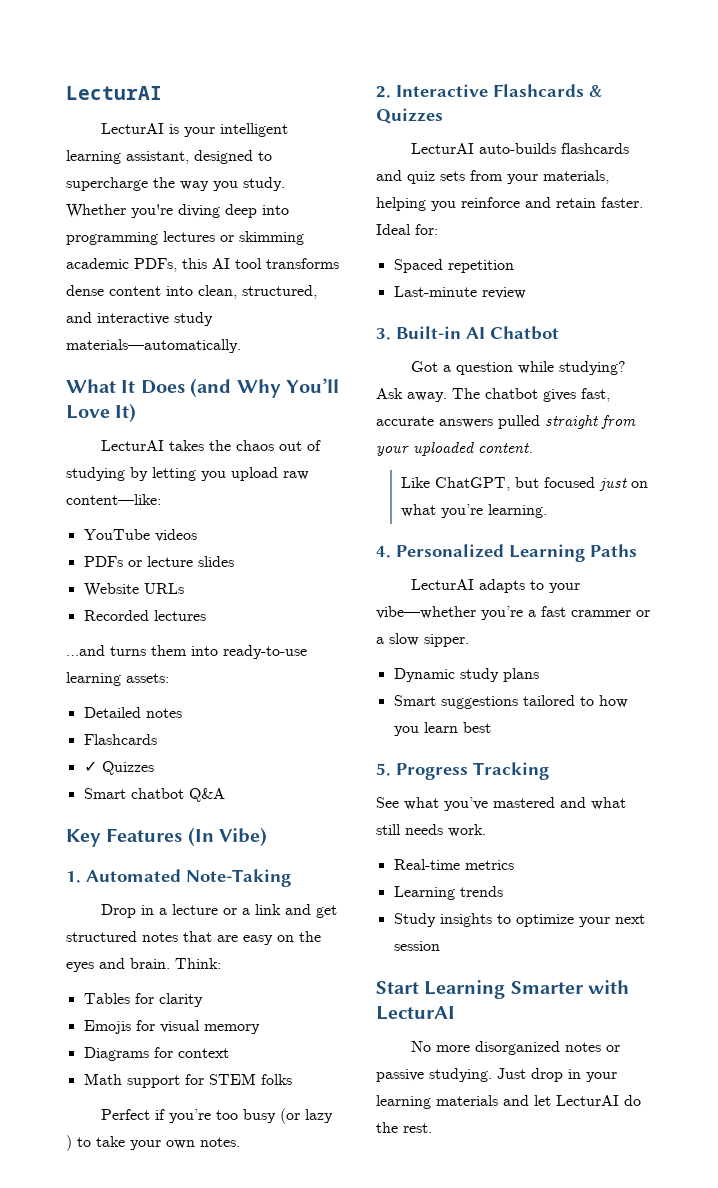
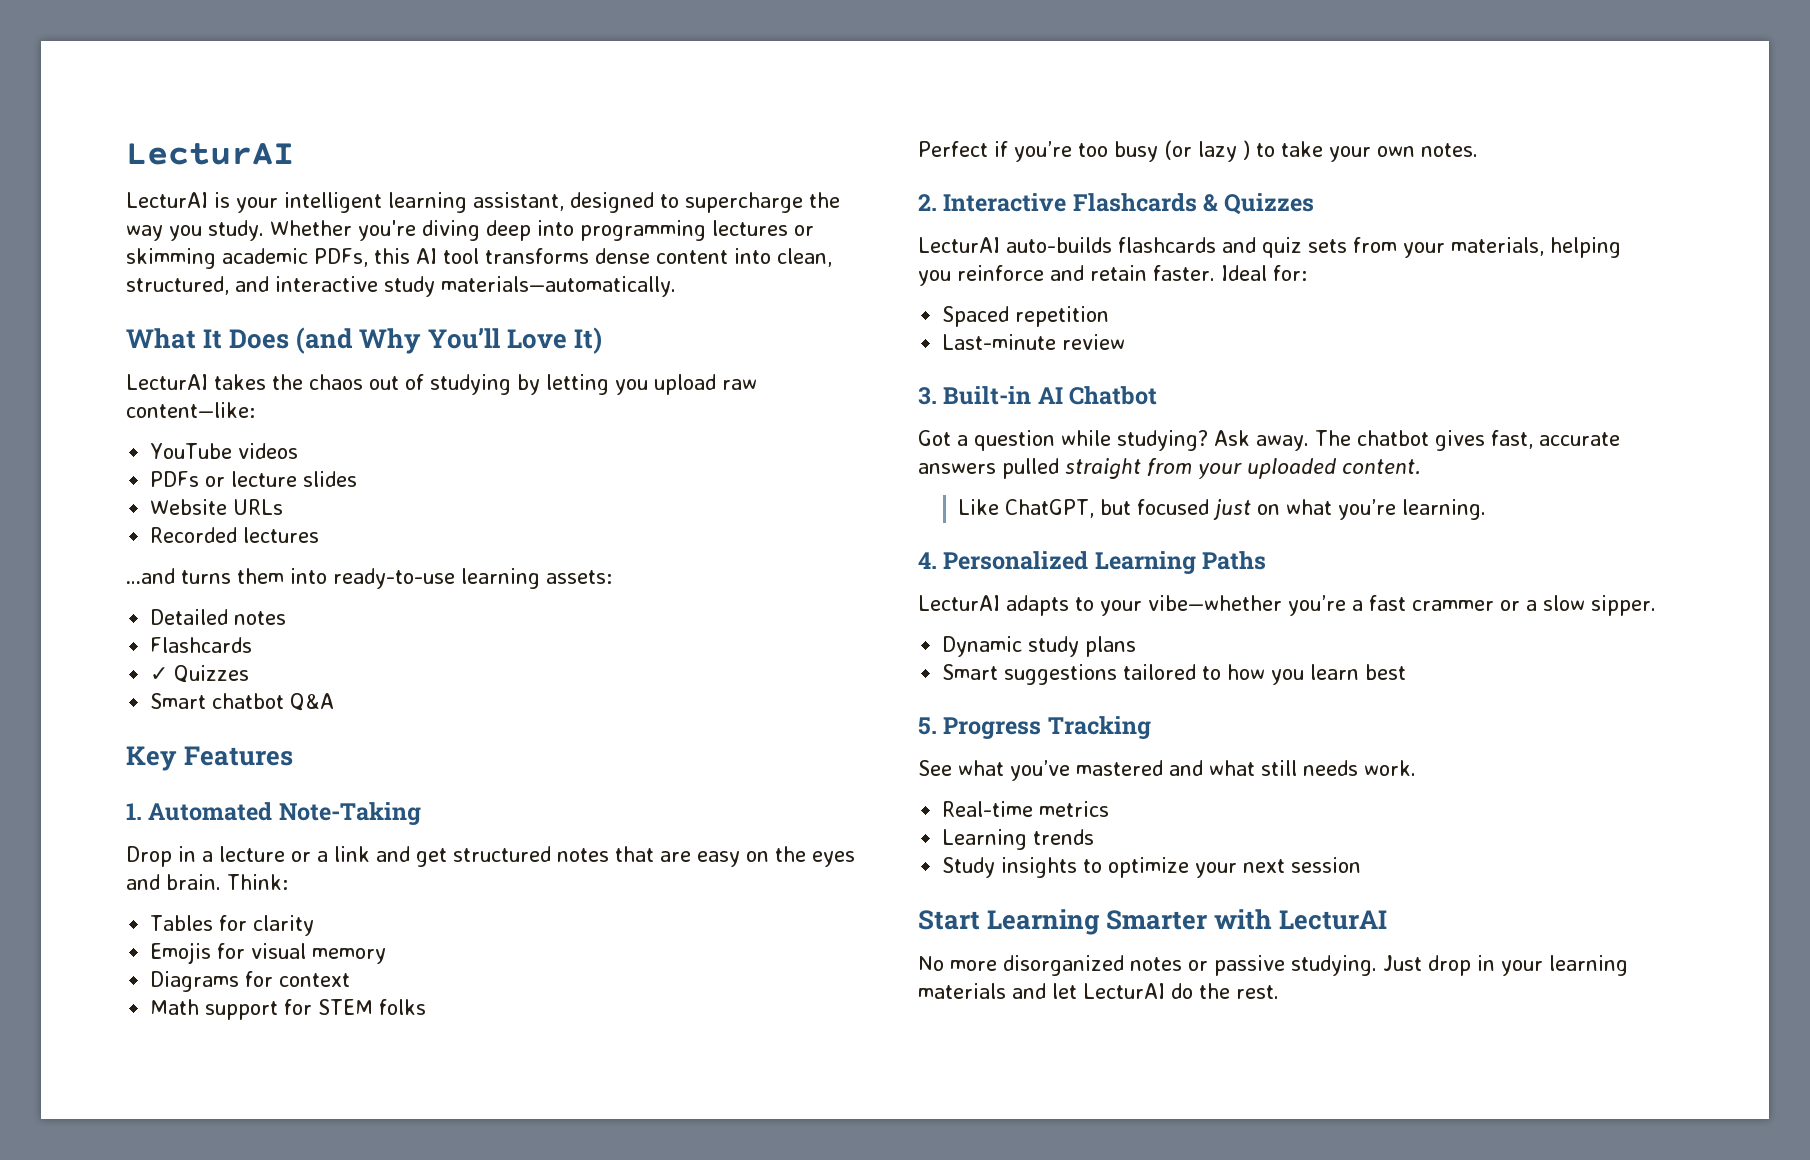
- Key Features (In Vibe)
+ Key Features

